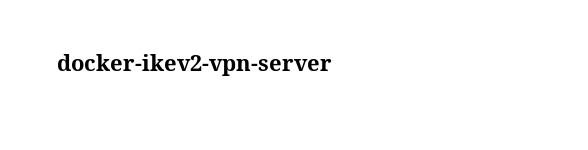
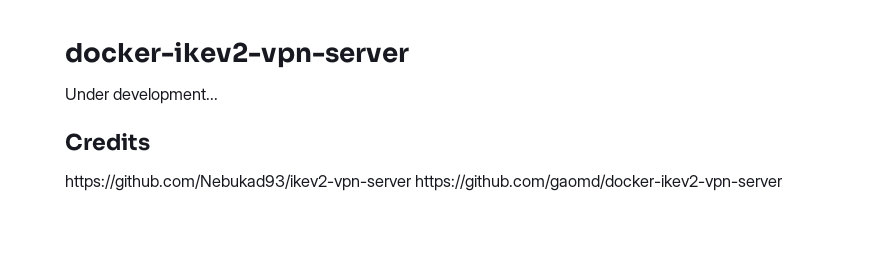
+ Under development...
+ Credits
+ https://github.com/Nebukad93/ikev2-vpn-server https://github.com/gaomd/docker-ikev2-vpn-server

